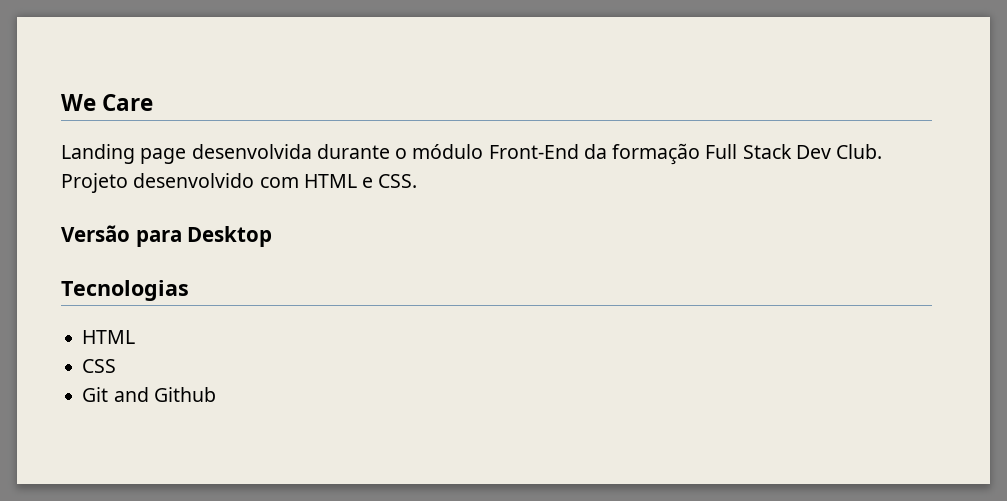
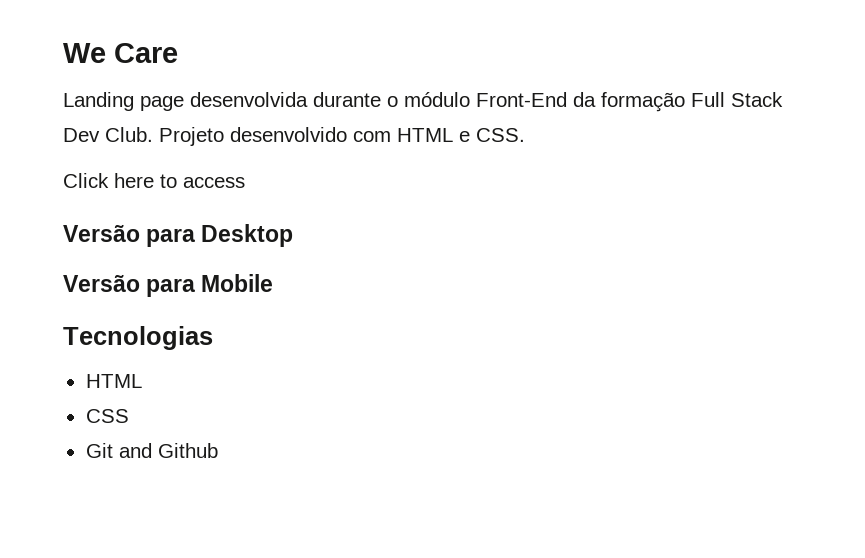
+ Click here to access
+ Versão para Mobile

